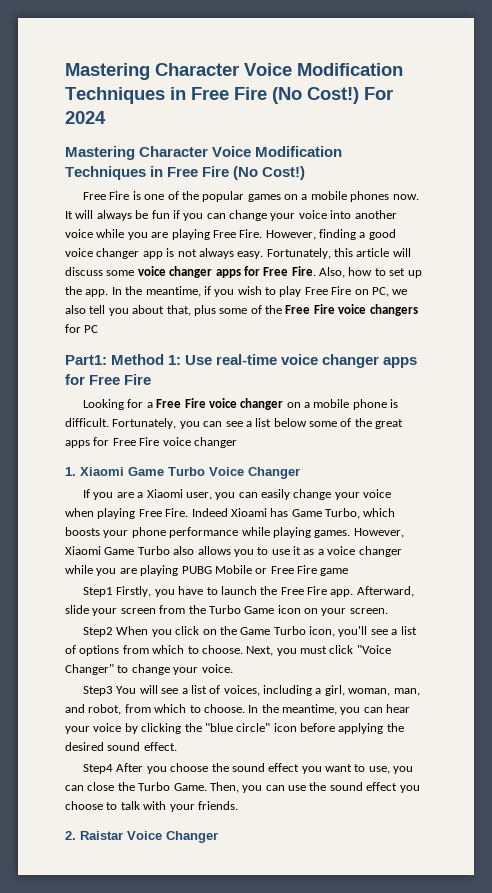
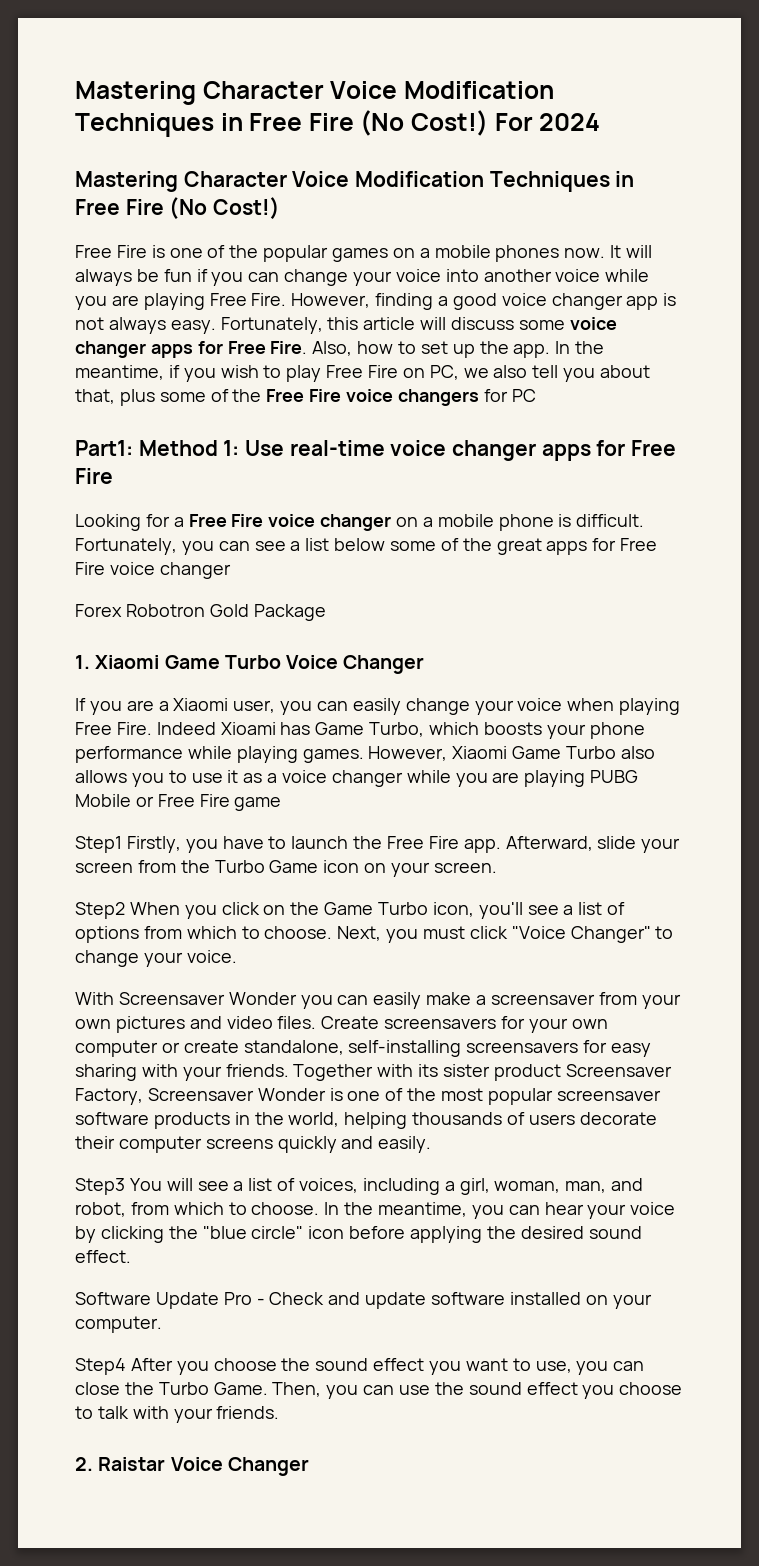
+ Forex Robotron Gold Package
+ With Screensaver Wonder you can easily make a screensaver from your own pictures and video files. Create screensavers for your own computer or create standalone, self-installing screensavers for easy sharing with your friends. Together with its sister product Screensaver Factory, Screensaver Wonder is one of the most popular screensaver software products in the world, helping thousands of users decorate their computer screens quickly and easily.
+ Software Update Pro - Check and update software installed on your computer.

